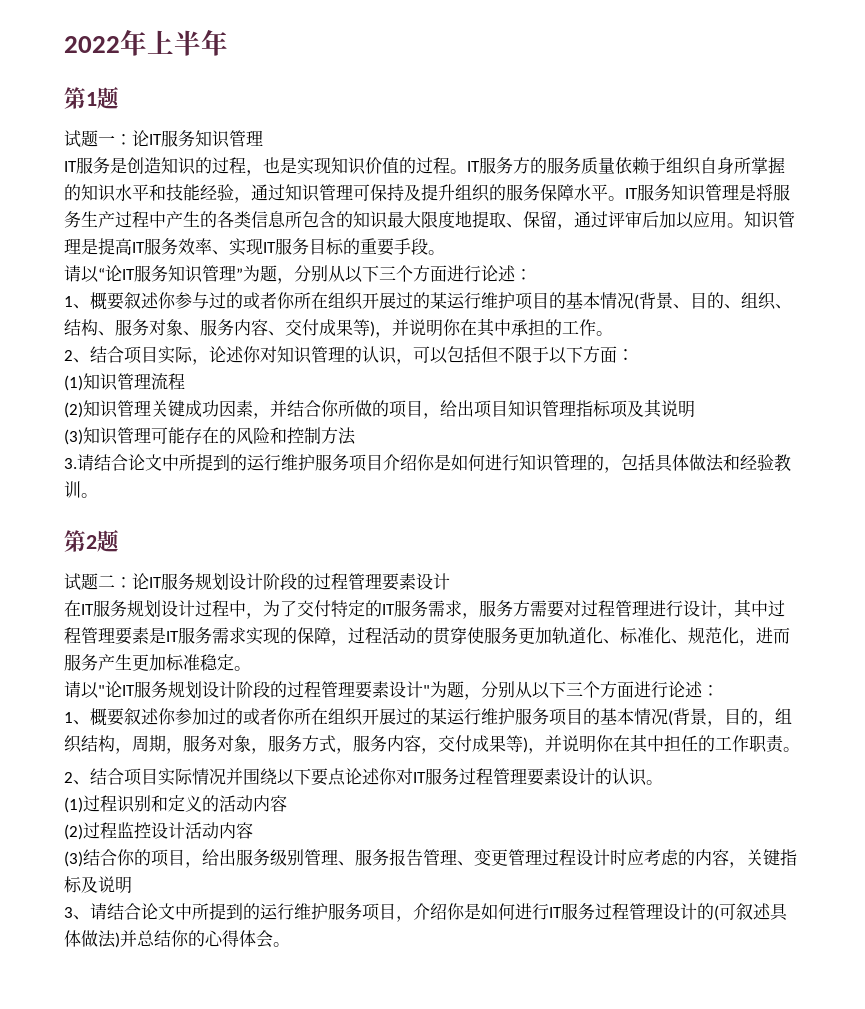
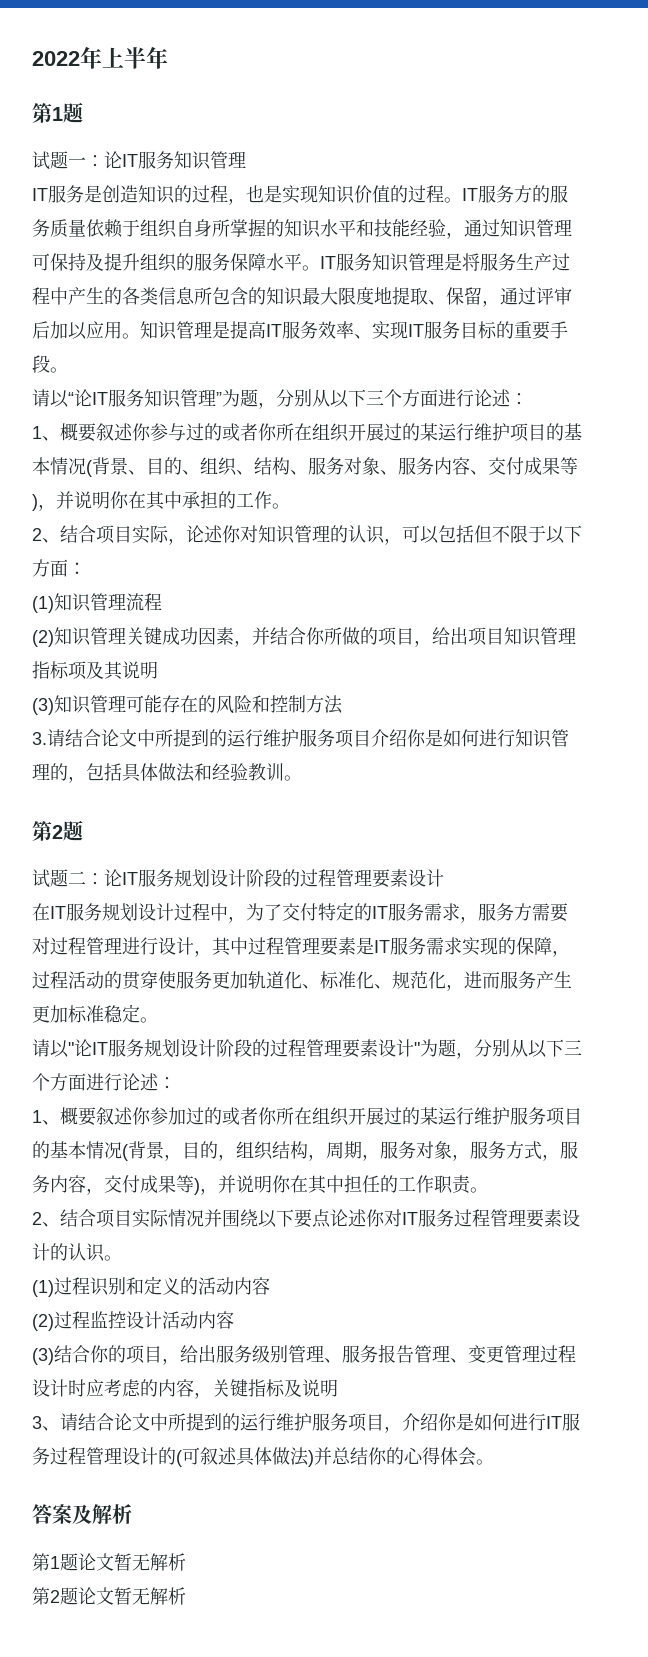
+ 答案及解析
+ 第1题论文暂无解析
+ 第2题论文暂无解析

